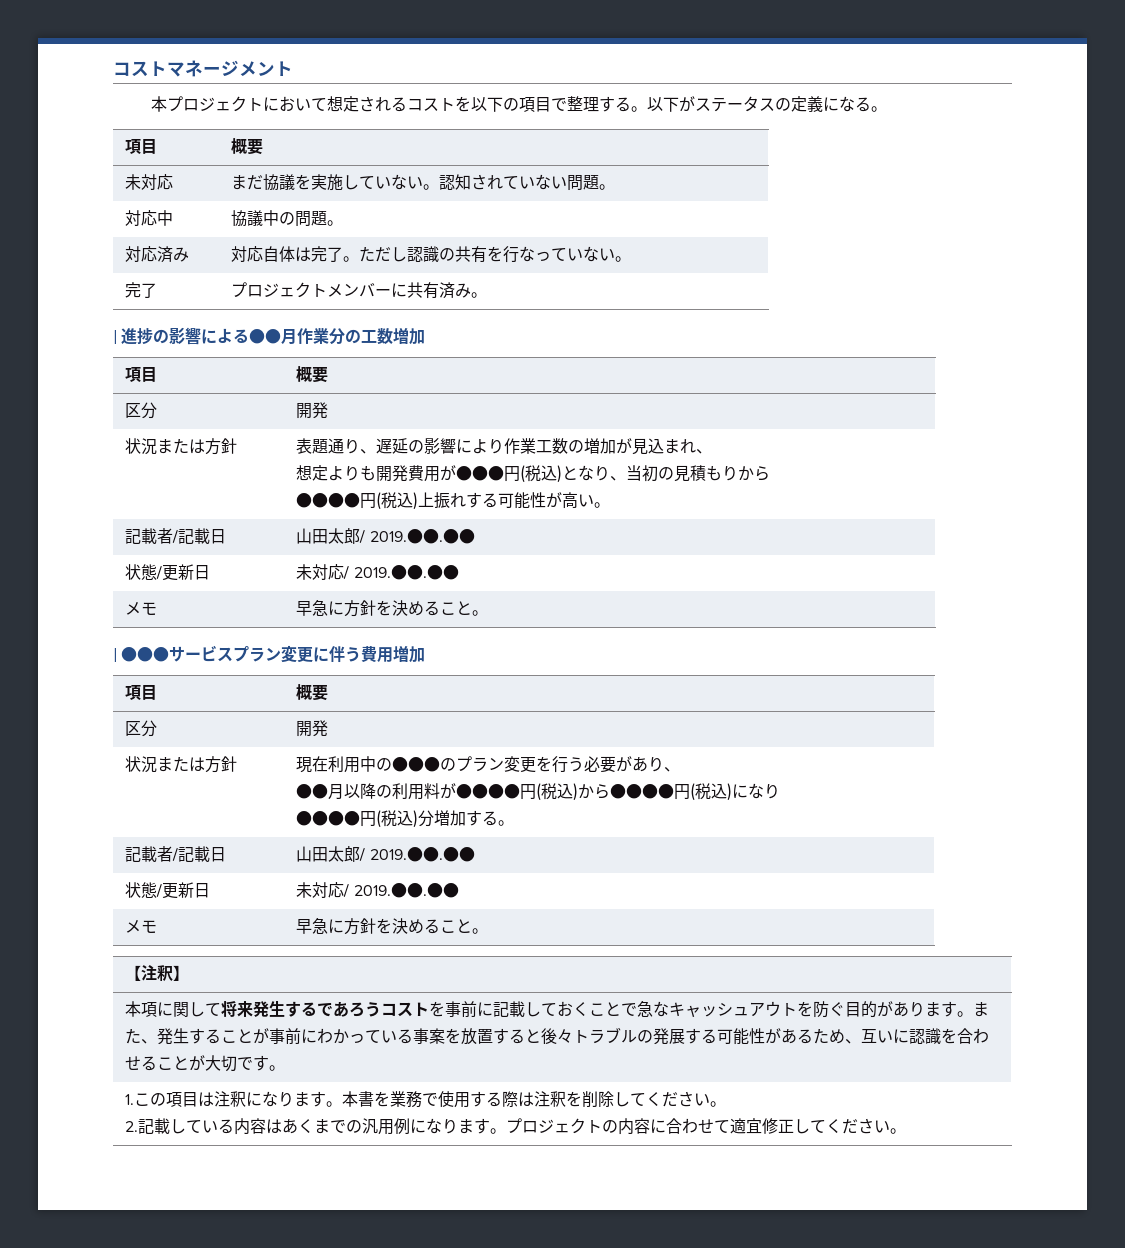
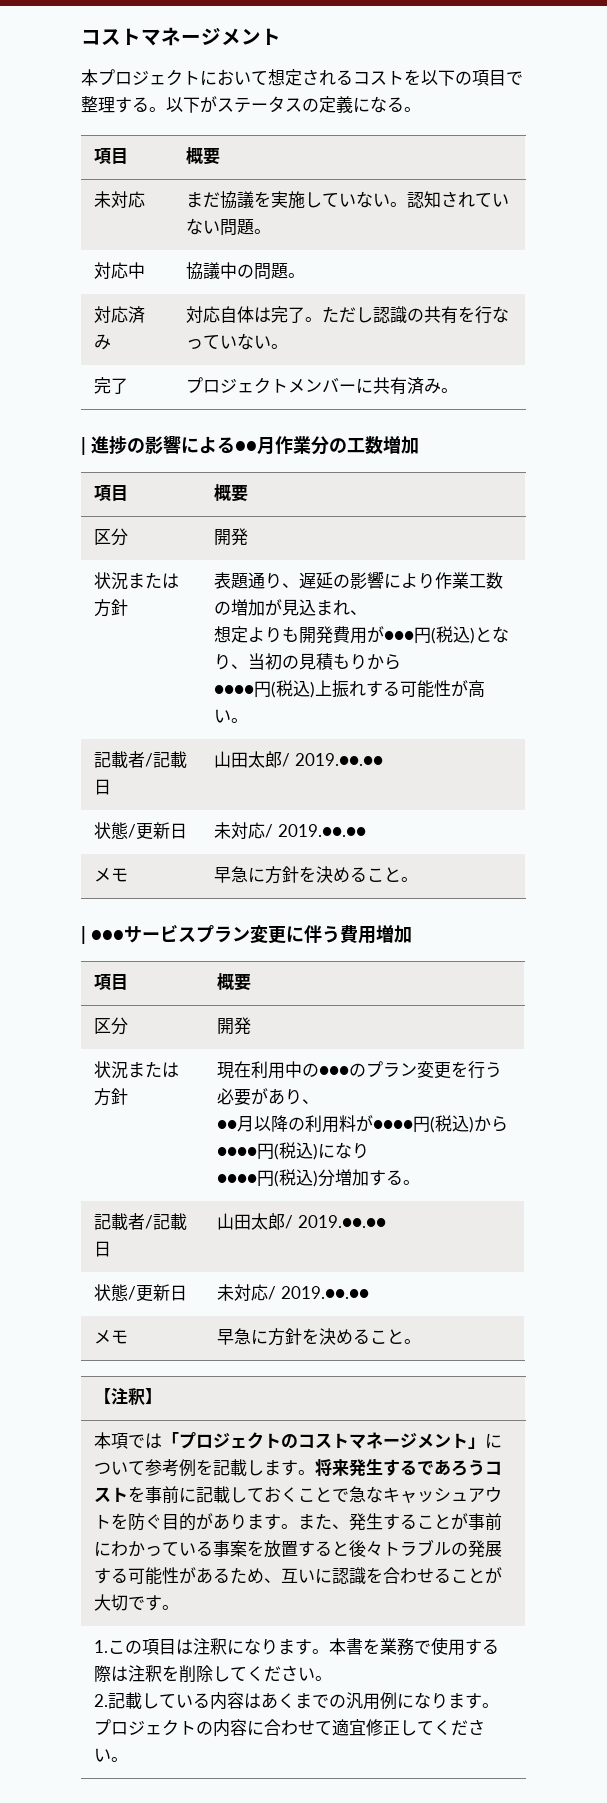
- 本項に関して将来発生するであろうコストを事前に記載しておくことで急なキャッシュアウトを防ぐ目的があります。
+ 本項では「プロジェクトのコストマネージメント」について参考例を記載します。将来発生するであろうコストを事前に記載しておくことで急なキャッシュアウトを防ぐ目的があります。

